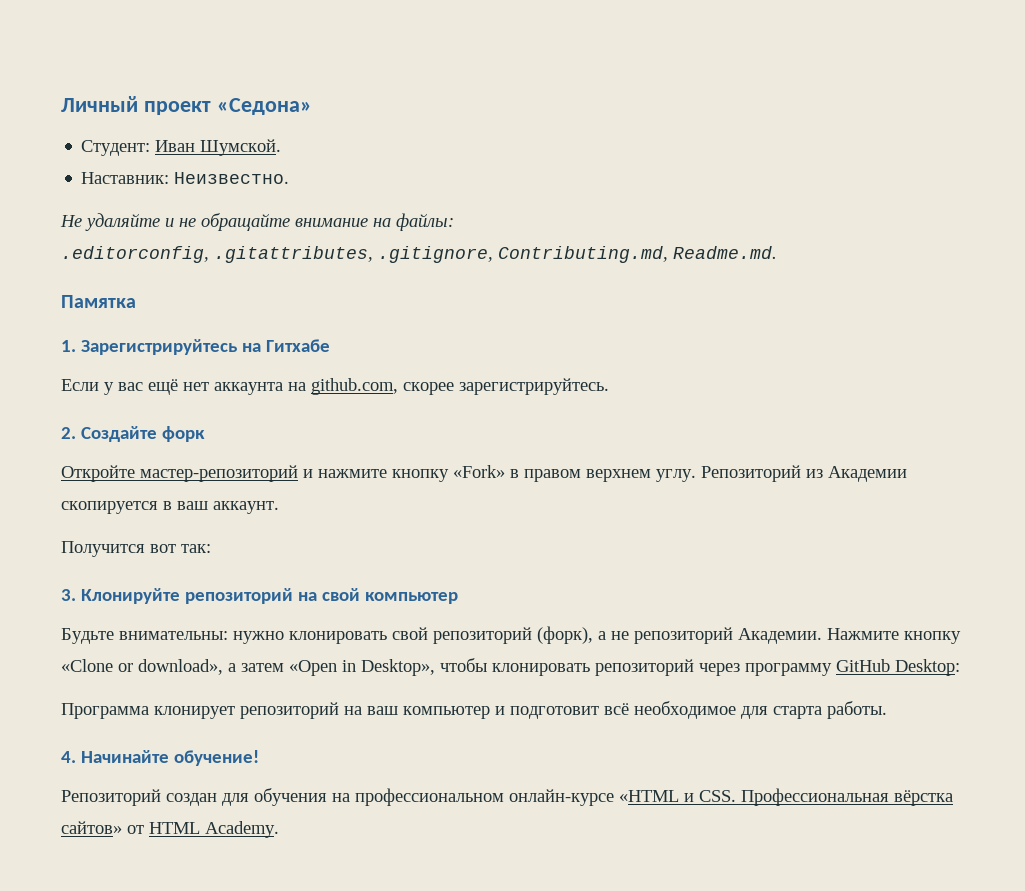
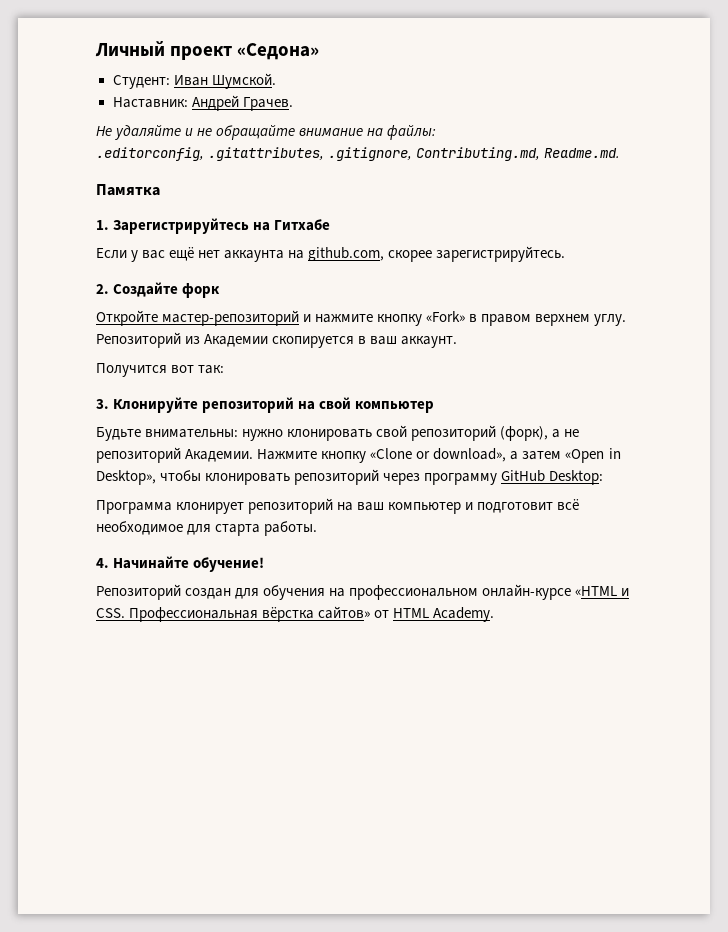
- Наставник: Неизвестно.
+ Наставник: Андрей Грачев.

